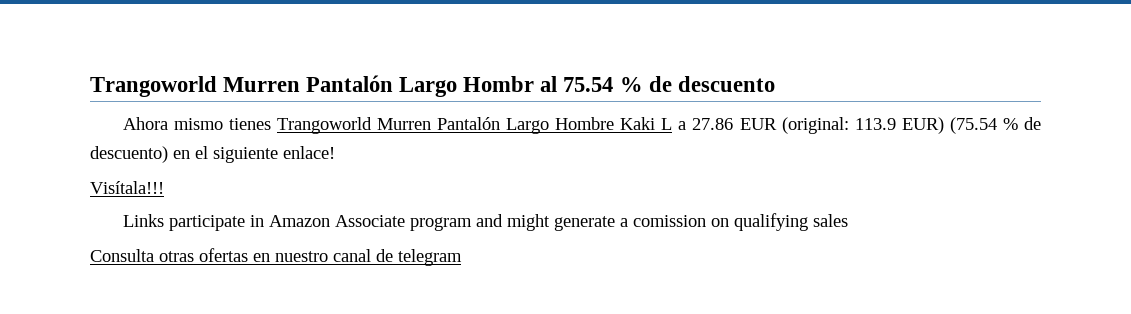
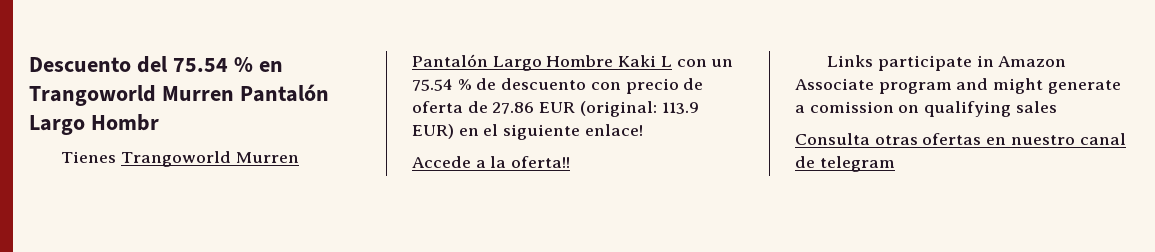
- Trangoworld Murren Pantalón Largo Hombr al 75.54 % de descuento
- Ahora mismo tienes Trangoworld Murren Pantalón Largo Hombre Kaki L a 27.86 EUR (original: 113.9 EUR) (75.54 % de descuento) en el siguiente enlace!
+ Descuento del 75.54 % en Trangoworld Murren Pantalón Largo Hombr
+ Tienes Trangoworld Murren Pantalón Largo Hombre Kaki L con un 75.54 % de descuento con precio de oferta de 27.86 EUR (original: 113.9 EUR) en el siguiente enlace!
- Visítala!!!
+ Accede a la oferta!!

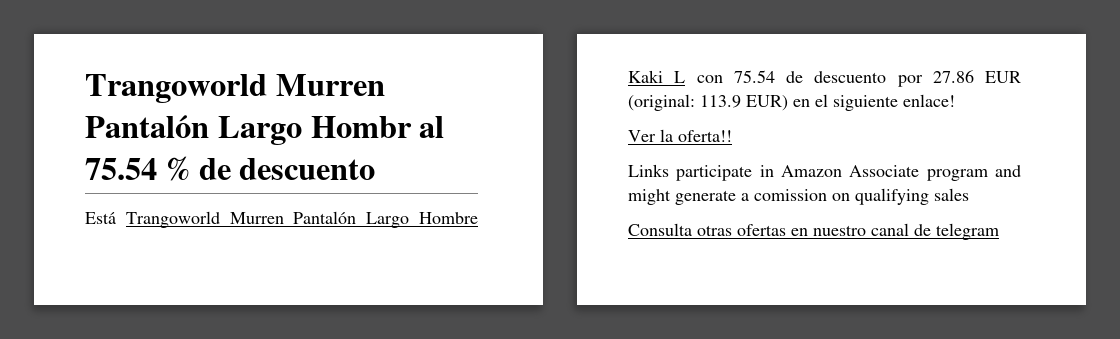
- Descuento del 75.54 % en Trangoworld Murren Pantalón Largo Hombr
- Tienes Trangoworld Murren Pantalón Largo Hombre Kaki L con un 75.54 % de descuento con precio de oferta de 27.86 EUR (original: 113.9 EUR) en el siguiente enlace!
+ Trangoworld Murren Pantalón Largo Hombr al 75.54 % de descuento
+ Está Trangoworld Murren Pantalón Largo Hombre Kaki L con 75.54 de descuento por 27.86 EUR (original: 113.9 EUR) en el siguiente enlace!
- Accede a la oferta!!
+ Ver la oferta!!

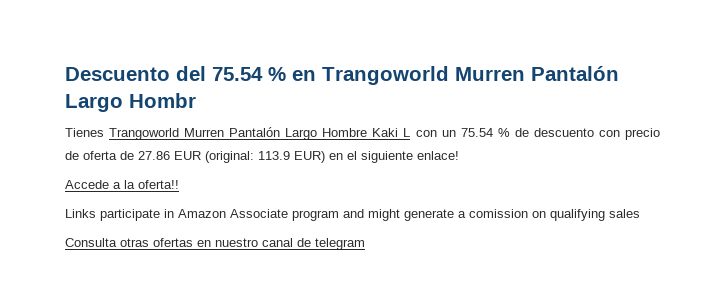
- Trangoworld Murren Pantalón Largo Hombr al 75.54 % de descuento
- Está Trangoworld Murren Pantalón Largo Hombre Kaki L con 75.54 de descuento por 27.86 EUR (original: 113.9 EUR) en el siguiente enlace!
+ Descuento del 75.54 % en Trangoworld Murren Pantalón Largo Hombr
+ Tienes Trangoworld Murren Pantalón Largo Hombre Kaki L con un 75.54 % de descuento con precio de oferta de 27.86 EUR (original: 113.9 EUR) en el siguiente enlace!
- Ver la oferta!!
+ Accede a la oferta!!

